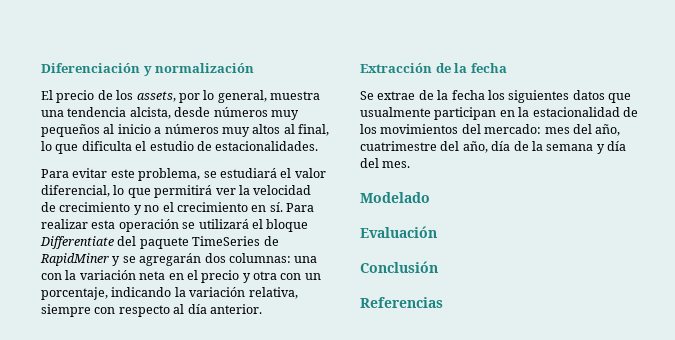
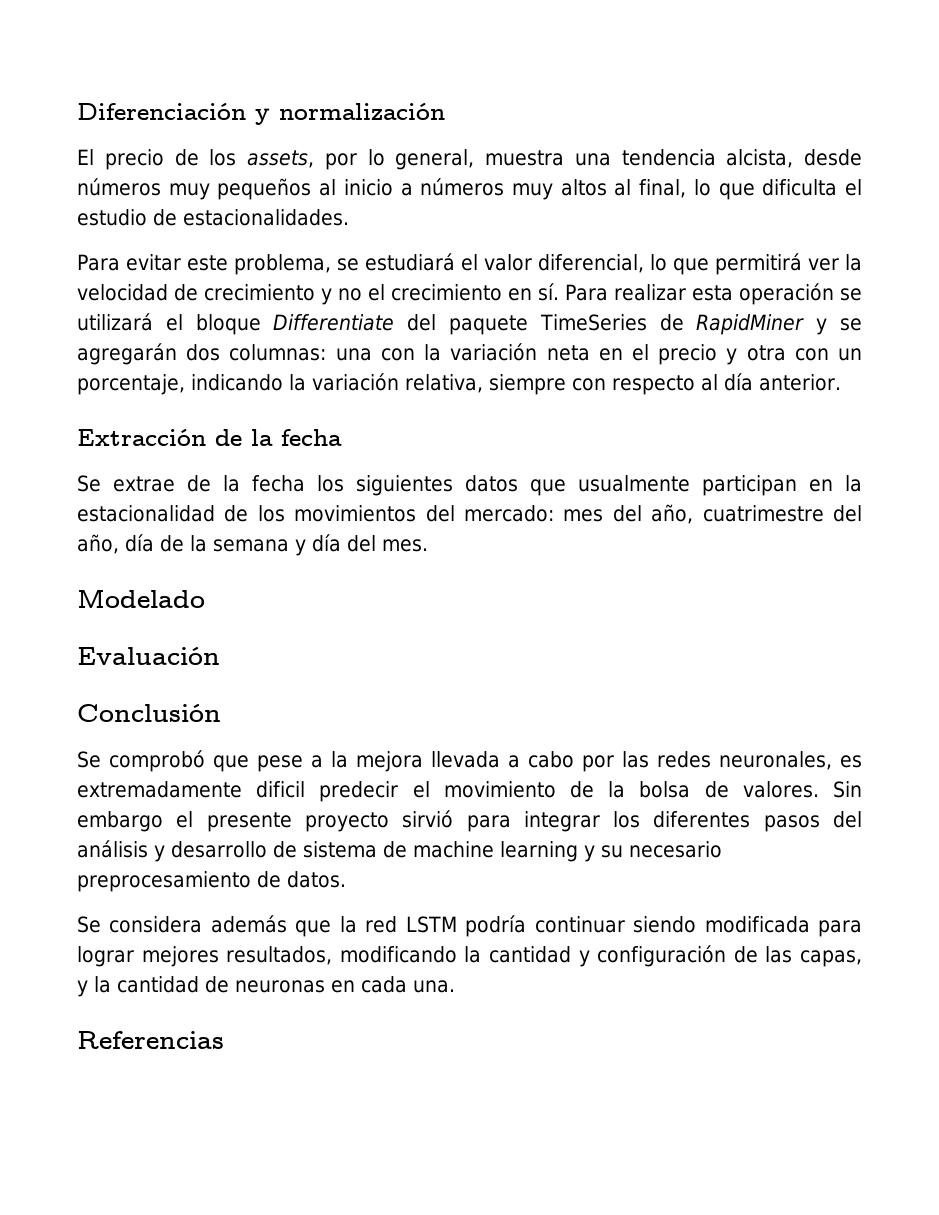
+ Se comprobó que pese a la mejora llevada a cabo por las redes neuronales, es extremadamente dificil predecir el movimiento de la bolsa de valores. Sin embargo el presente proyecto sirvió para integrar los diferentes pasos del análisis y desarrollo de sistema de machine learning y su necesario preprocesamiento de datos.
+ Se considera además que la red LSTM podría continuar siendo modificada para lograr mejores resultados, modificando la cantidad y configuración de las capas, y la cantidad de neuronas en cada una.

